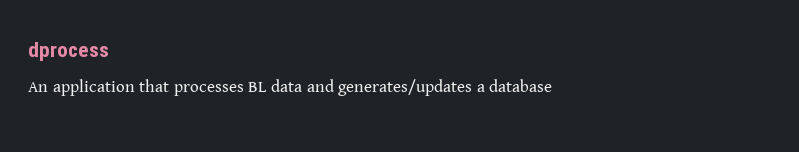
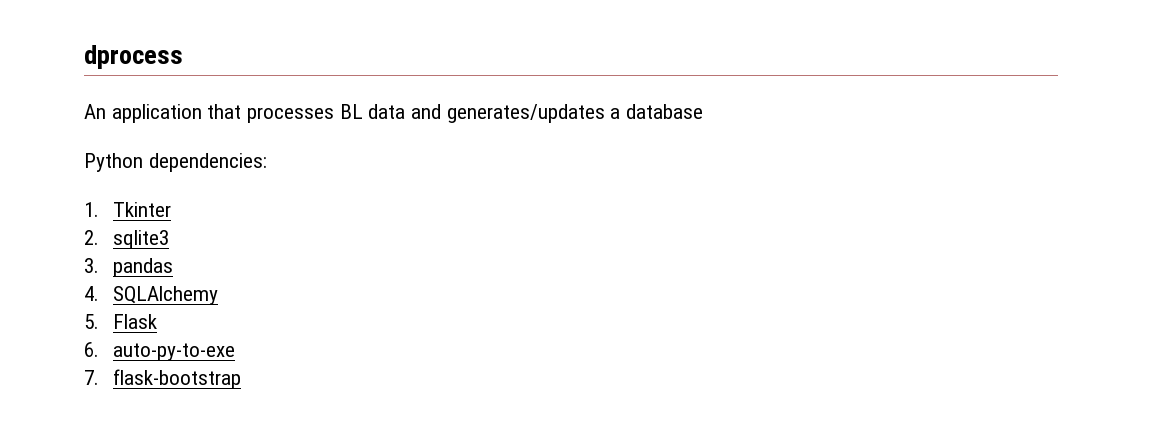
+ Python dependencies:
+ 1. Tkinter
+ 2. sqlite3
+ 3. pandas
+ 4. SQLAlchemy
+ 5. Flask
+ 6. auto-py-to-exe
+ 7. flask-bootstrap

